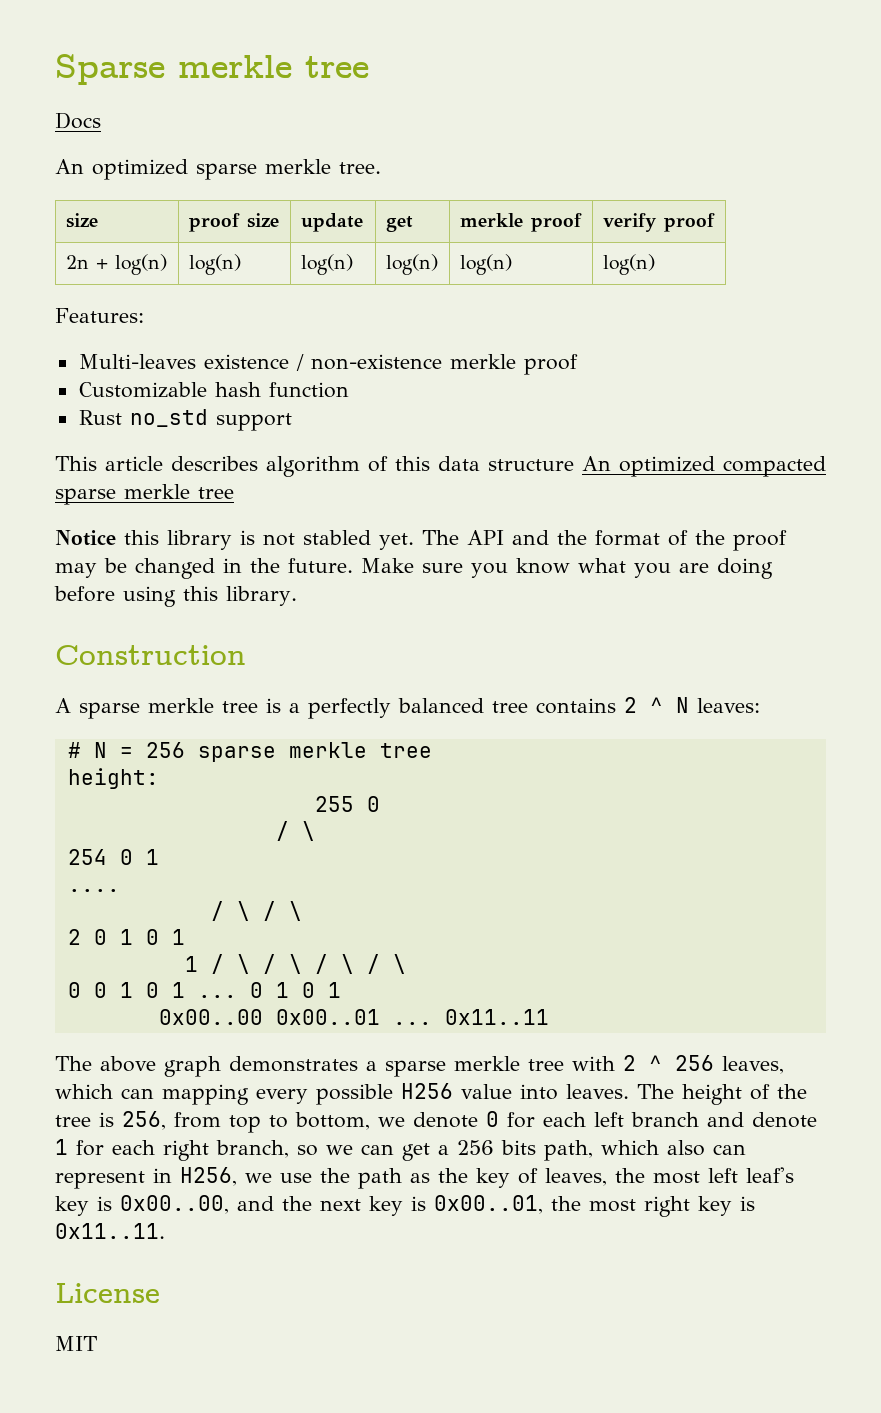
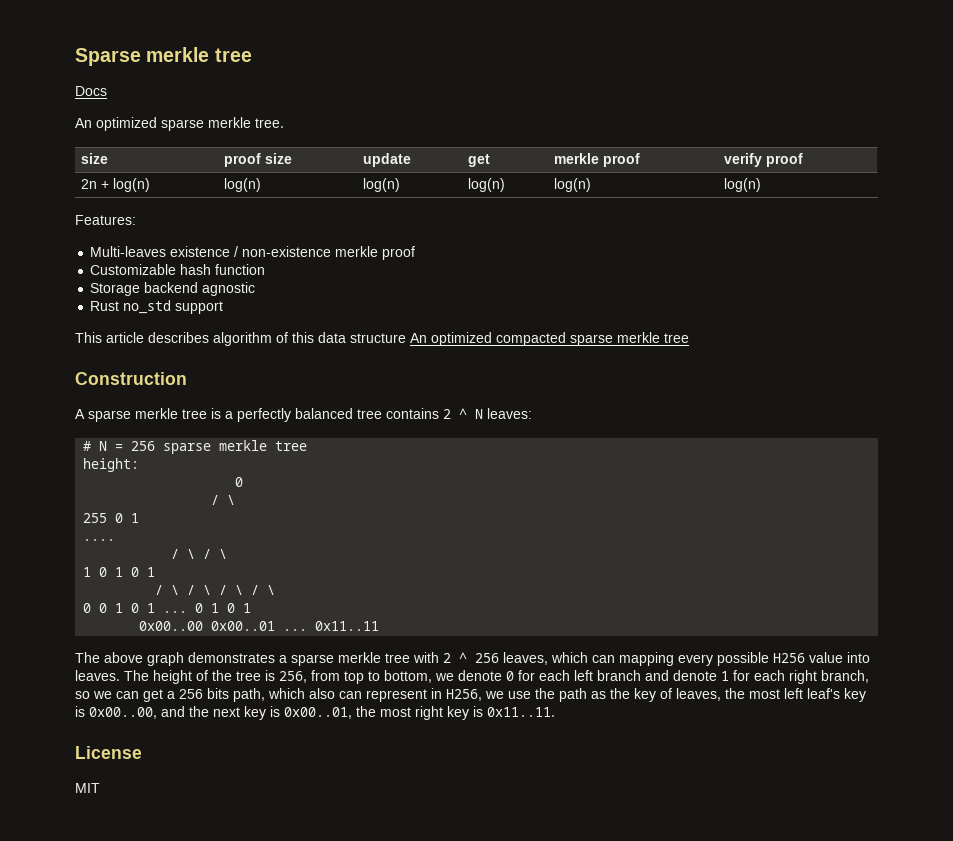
+ Storage backend agnostic
- Notice this library is not stabled yet. The API and the format of the proof may be changed in the future. Make sure you know what you are doing before using this library.
  height:
- 255 0
+ 0
- 254 0 1
+ 255 0 1
- 2 0 1 0 1
- 1 / \ / \ / \ / \
+ 1 0 1 0 1
+ / \ / \ / \ / \

